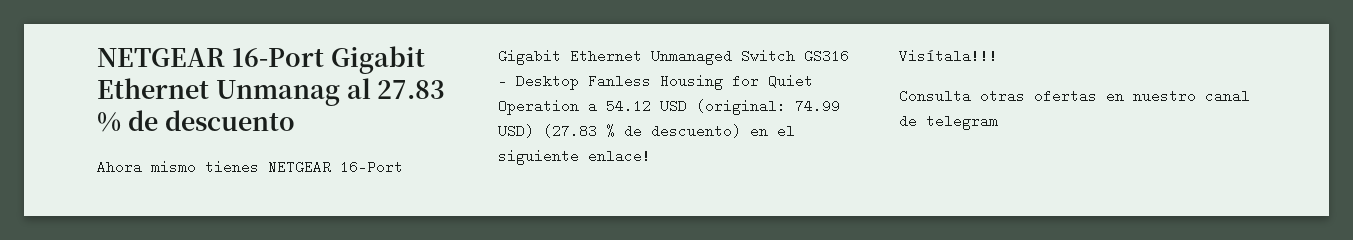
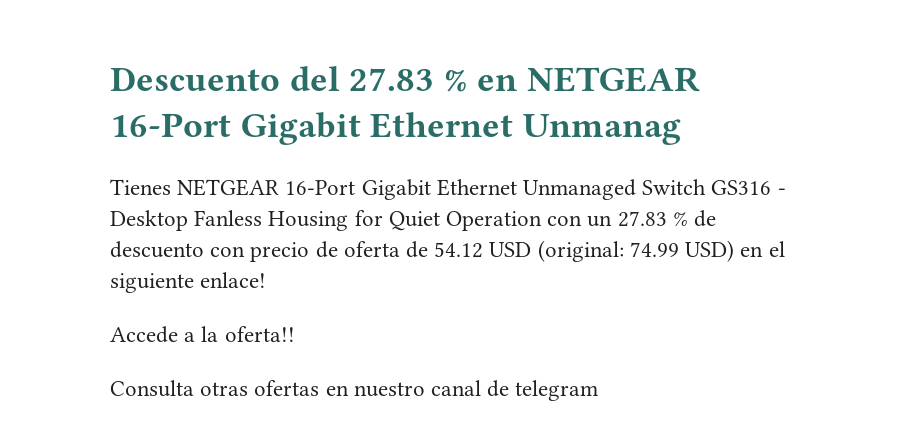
- NETGEAR 16-Port Gigabit Ethernet Unmanag al 27.83 % de descuento
- Ahora mismo tienes NETGEAR 16-Port Gigabit Ethernet Unmanaged Switch GS316 - Desktop Fanless Housing for Quiet Operation a 54.12 USD (original: 74.99 USD) (27.83 % de descuento) en el siguiente enlace!
+ Descuento del 27.83 % en NETGEAR 16-Port Gigabit Ethernet Unmanag
+ Tienes NETGEAR 16-Port Gigabit Ethernet Unmanaged Switch GS316 - Desktop Fanless Housing for Quiet Operation con un 27.83 % de descuento con precio de oferta de 54.12 USD (original: 74.99 USD) en el siguiente enlace!
- Visítala!!!
+ Accede a la oferta!!

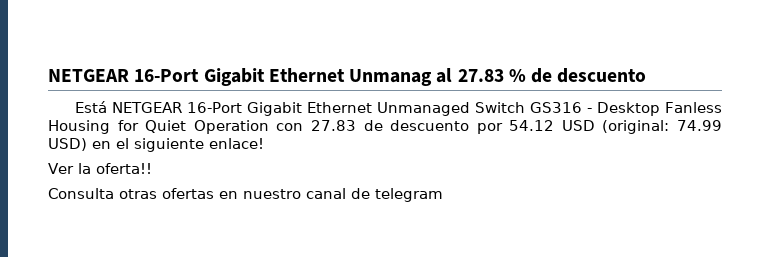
- Descuento del 27.83 % en NETGEAR 16-Port Gigabit Ethernet Unmanag
- Tienes NETGEAR 16-Port Gigabit Ethernet Unmanaged Switch GS316 - Desktop Fanless Housing for Quiet Operation con un 27.83 % de descuento con precio de oferta de 54.12 USD (original: 74.99 USD) en el siguiente enlace!
+ NETGEAR 16-Port Gigabit Ethernet Unmanag al 27.83 % de descuento
+ Está NETGEAR 16-Port Gigabit Ethernet Unmanaged Switch GS316 - Desktop Fanless Housing for Quiet Operation con 27.83 de descuento por 54.12 USD (original: 74.99 USD) en el siguiente enlace!
- Accede a la oferta!!
+ Ver la oferta!!

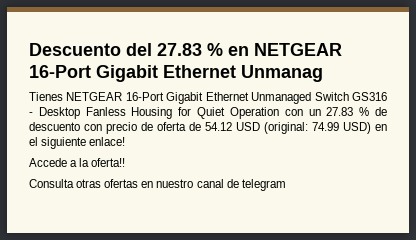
- NETGEAR 16-Port Gigabit Ethernet Unmanag al 27.83 % de descuento
- Está NETGEAR 16-Port Gigabit Ethernet Unmanaged Switch GS316 - Desktop Fanless Housing for Quiet Operation con 27.83 de descuento por 54.12 USD (original: 74.99 USD) en el siguiente enlace!
+ Descuento del 27.83 % en NETGEAR 16-Port Gigabit Ethernet Unmanag
+ Tienes NETGEAR 16-Port Gigabit Ethernet Unmanaged Switch GS316 - Desktop Fanless Housing for Quiet Operation con un 27.83 % de descuento con precio de oferta de 54.12 USD (original: 74.99 USD) en el siguiente enlace!
- Ver la oferta!!
+ Accede a la oferta!!

